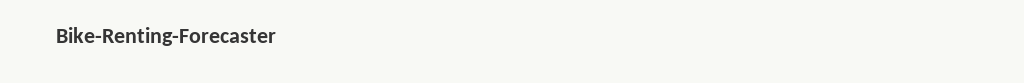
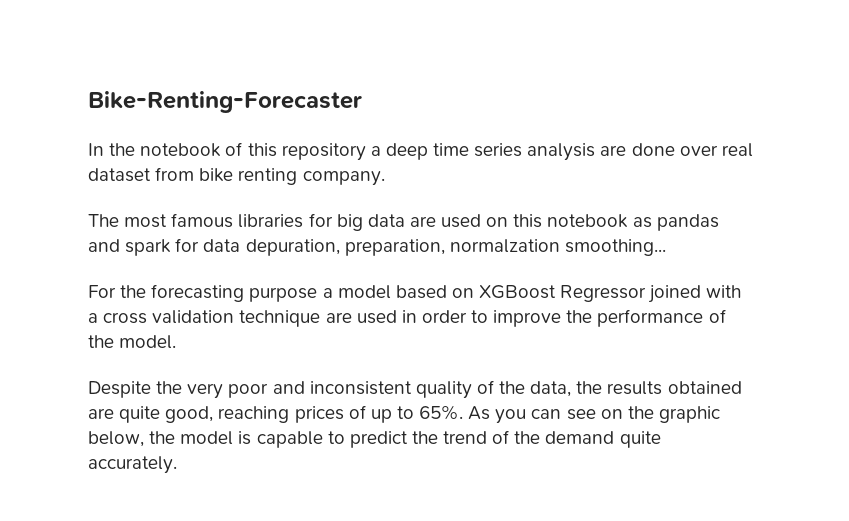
+ In the notebook of this repository a deep time series analysis are done over real dataset from bike renting company.
+ The most famous libraries for big data are used on this notebook as pandas and spark for data depuration, preparation, normalzation smoothing...
+ For the forecasting purpose a model based on XGBoost Regressor joined with a cross validation technique are used in order to improve the performance of the model.
+ Despite the very poor and inconsistent quality of the data, the results obtained are quite good, reaching prices of up to 65%. As you can see on the graphic below, the model is capable to predict the trend of the demand quite accurately.

